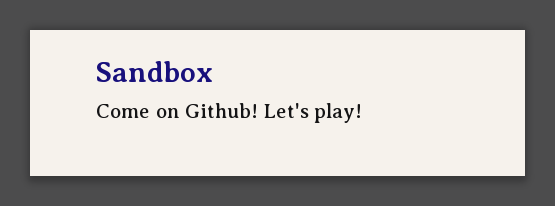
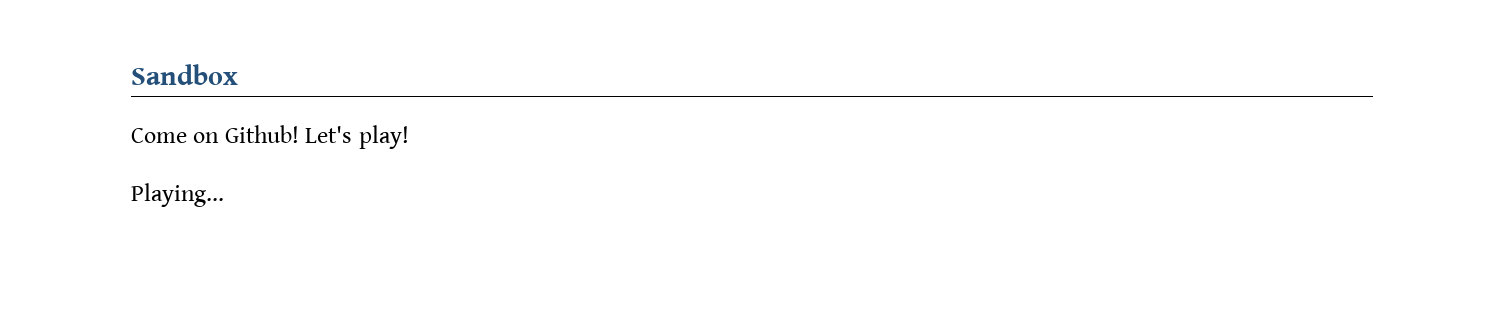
+ Playing...

